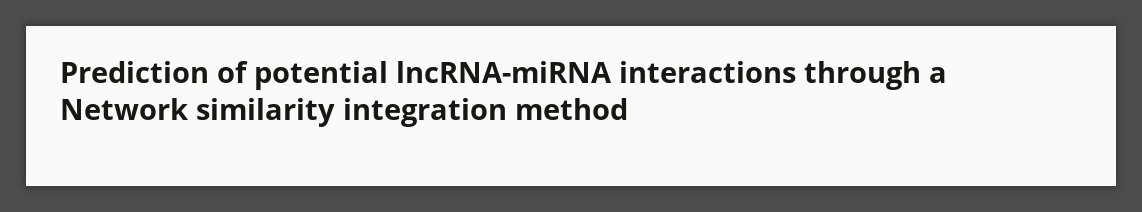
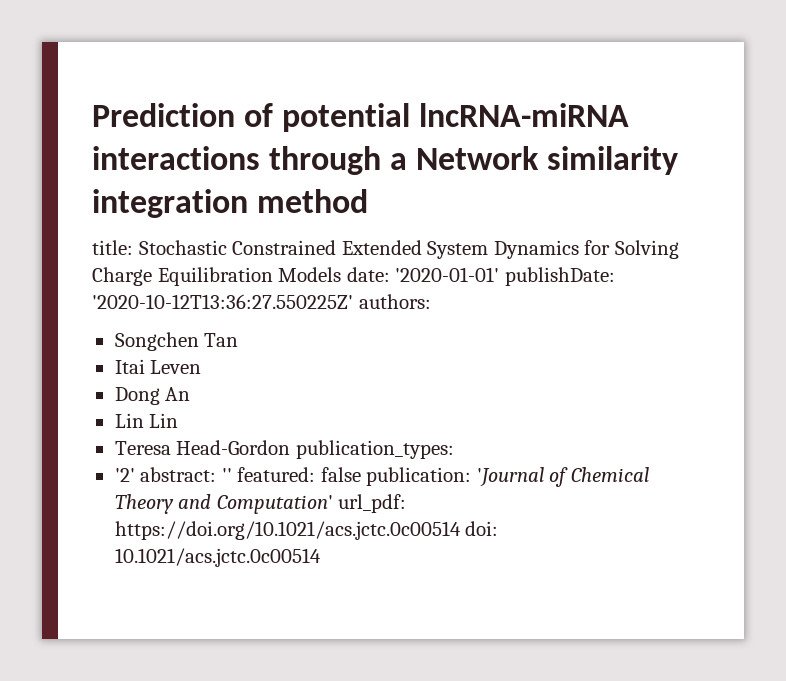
+ title: Stochastic Constrained Extended System Dynamics for Solving Charge Equilibration Models date: '2020-01-01' publishDate: '2020-10-12T13:36:27.550225Z' authors:
+ Songchen Tan
+ Itai Leven
+ Dong An
+ Lin Lin
+ Teresa Head-Gordon publication_types:
+ '2' abstract: '' featured: false publication: 'Journal of Chemical Theory and Computation' url_pdf: https://doi.org/10.1021/acs.jctc.0c00514 doi: 10.1021/acs.jctc.0c00514

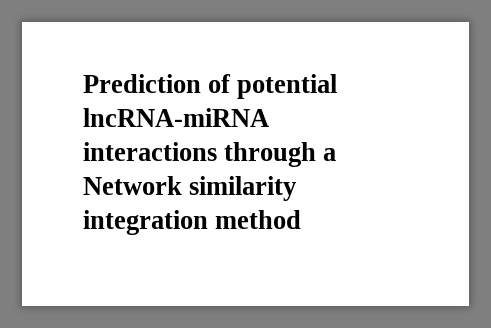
- title: Stochastic Constrained Extended System Dynamics for Solving Charge Equilibration Models date: '2020-01-01' publishDate: '2020-10-12T13:36:27.550225Z' authors:
- Songchen Tan
- Itai Leven
- Dong An
- Lin Lin
- Teresa Head-Gordon publication_types:
- '2' abstract: '' featured: false publication: 'Journal of Chemical Theory and Computation' url_pdf: https://doi.org/10.1021/acs.jctc.0c00514 doi: 10.1021/acs.jctc.0c00514

